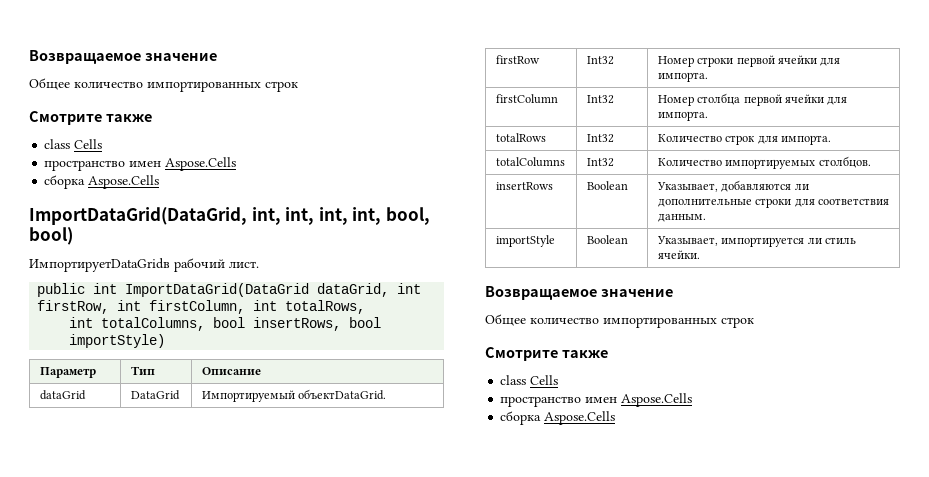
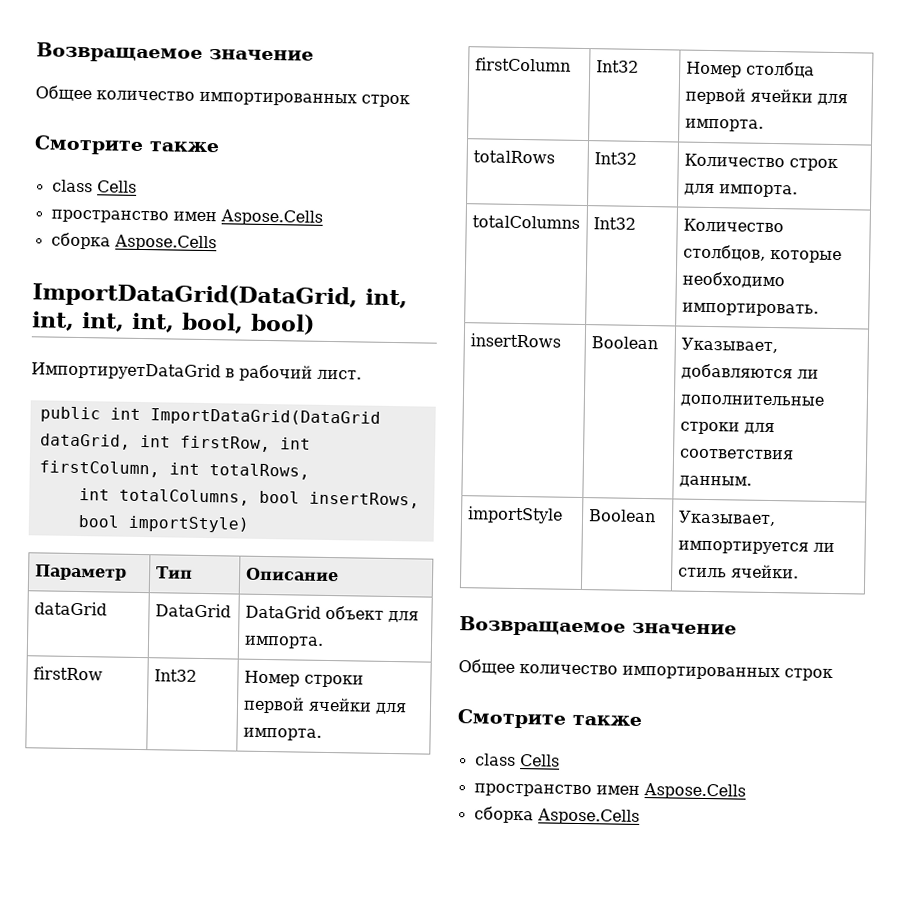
- ИмпортируетDataGridв рабочий лист.
+ ИмпортируетDataGrid в рабочий лист.
- dataGrid | DataGrid | Импортируемый объектDataGrid.
+ dataGrid | DataGrid | DataGrid объект для импорта.
- totalColumns | Int32 | Количество импортируемых столбцов.
+ totalColumns | Int32 | Количество столбцов, которые необходимо импортировать.

